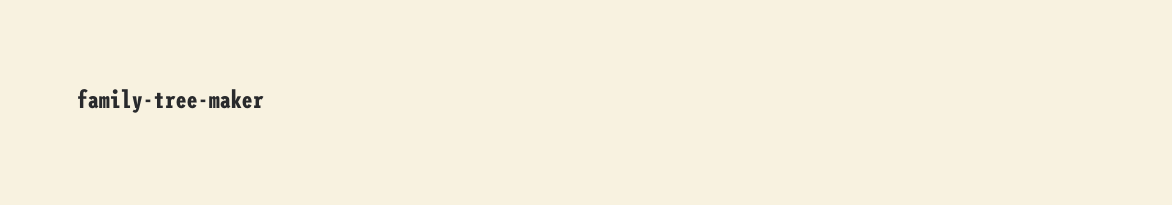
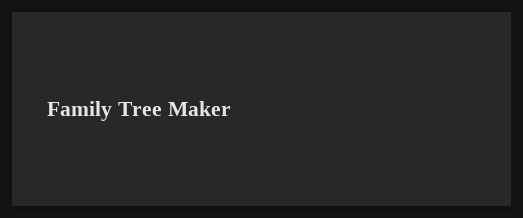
- family-tree-maker
+ Family Tree Maker

